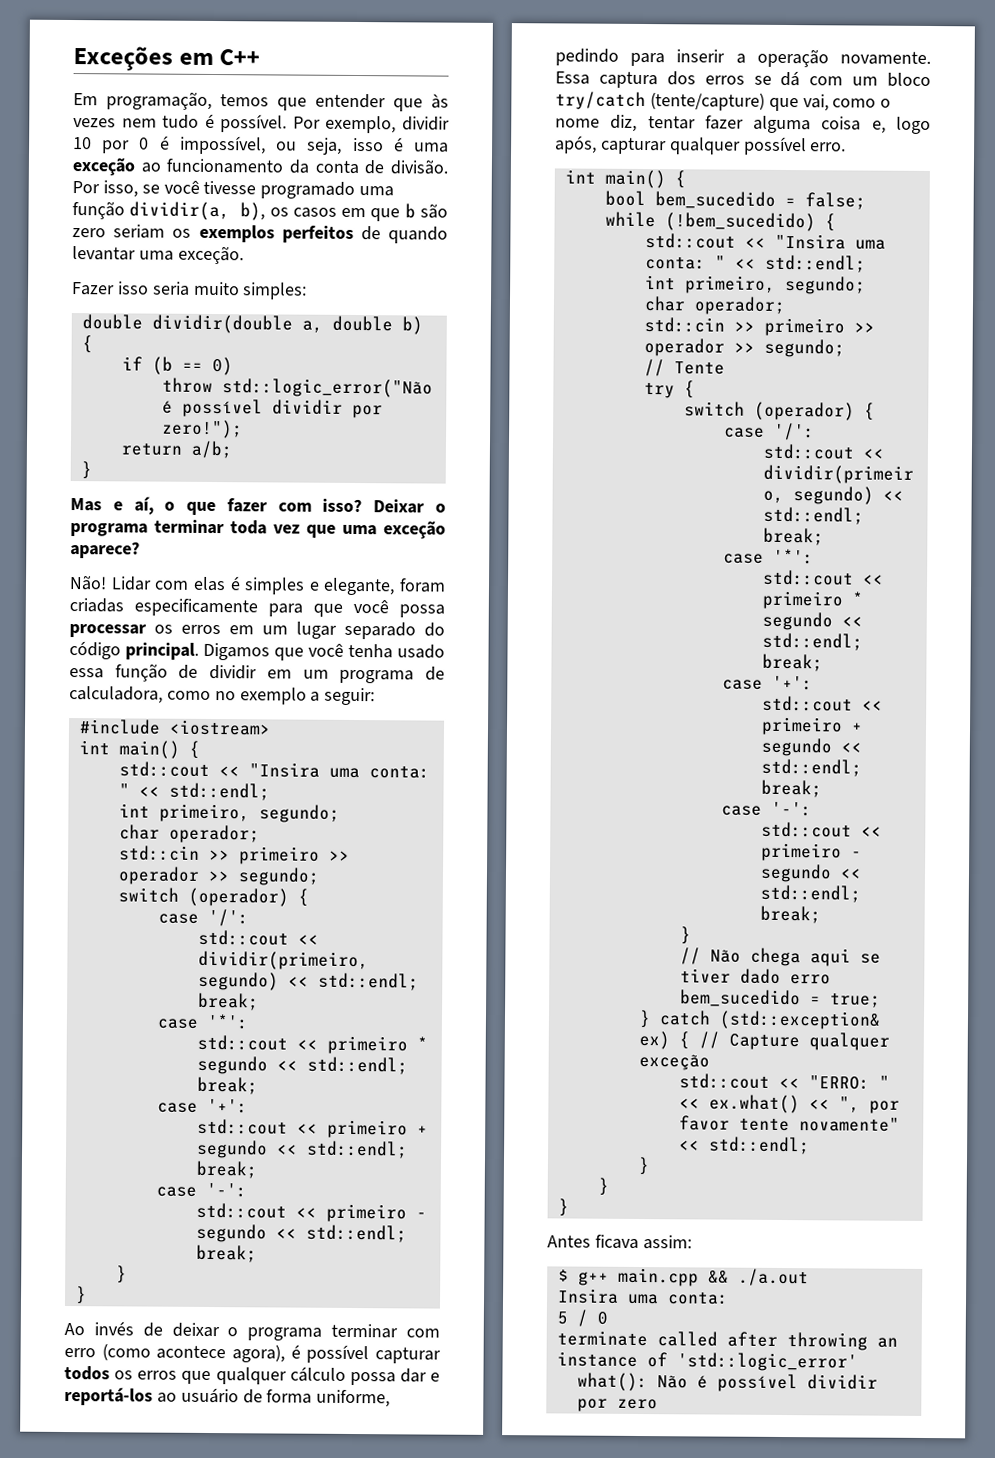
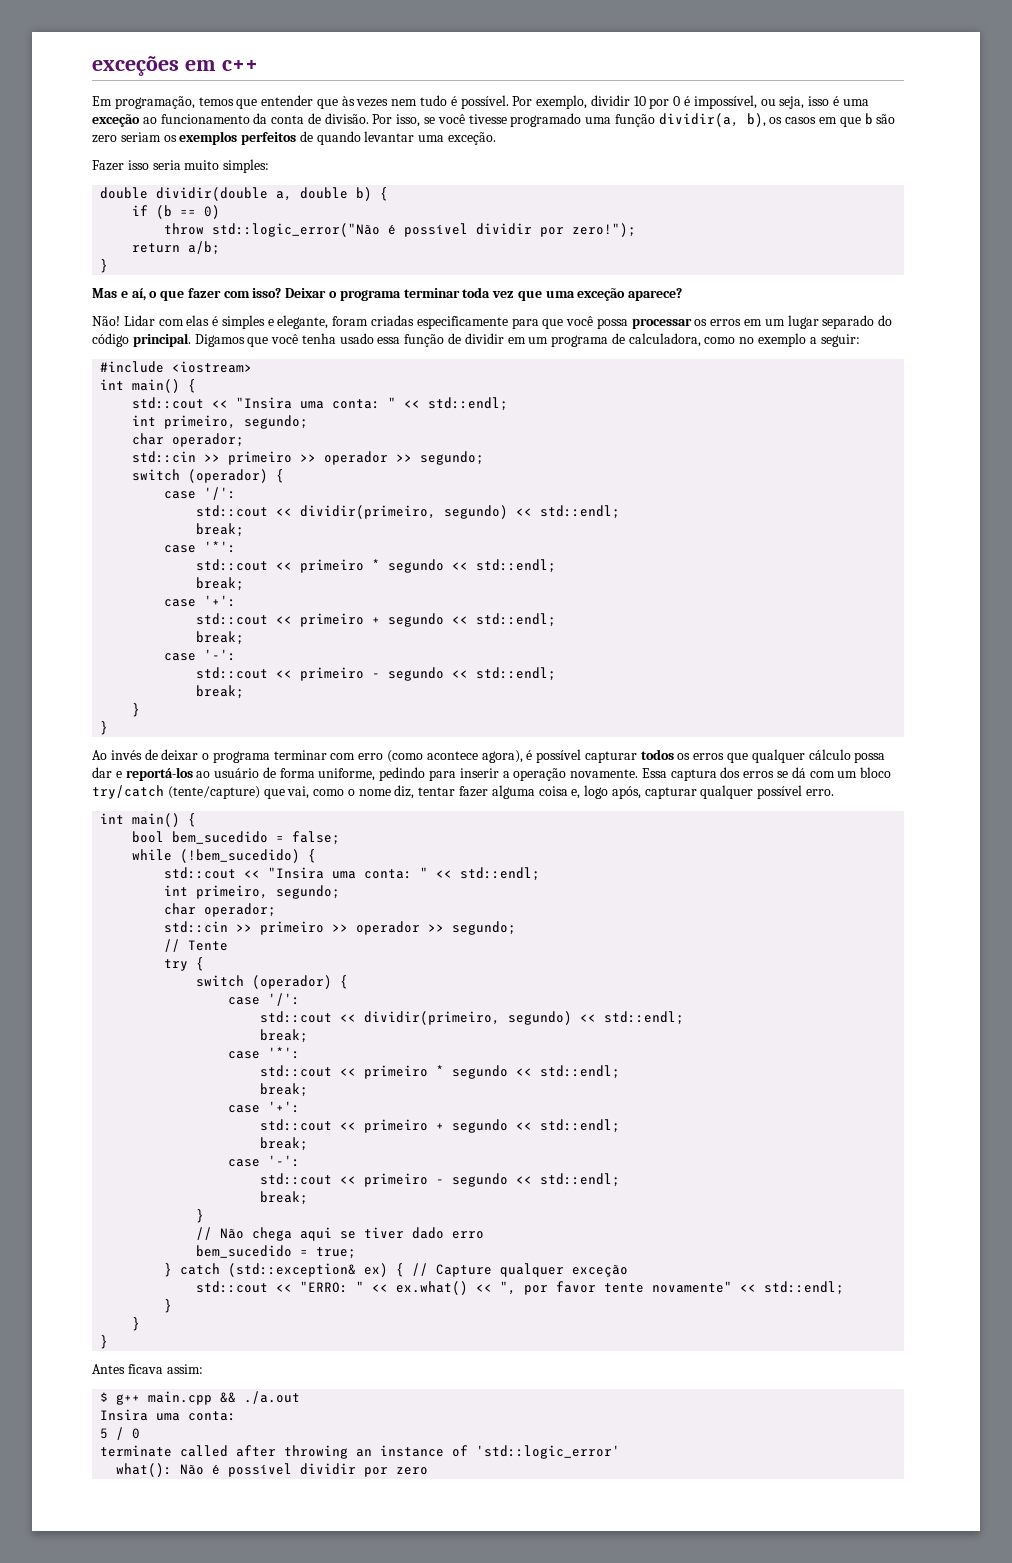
- Exceções em C++
+ exceções em c++

